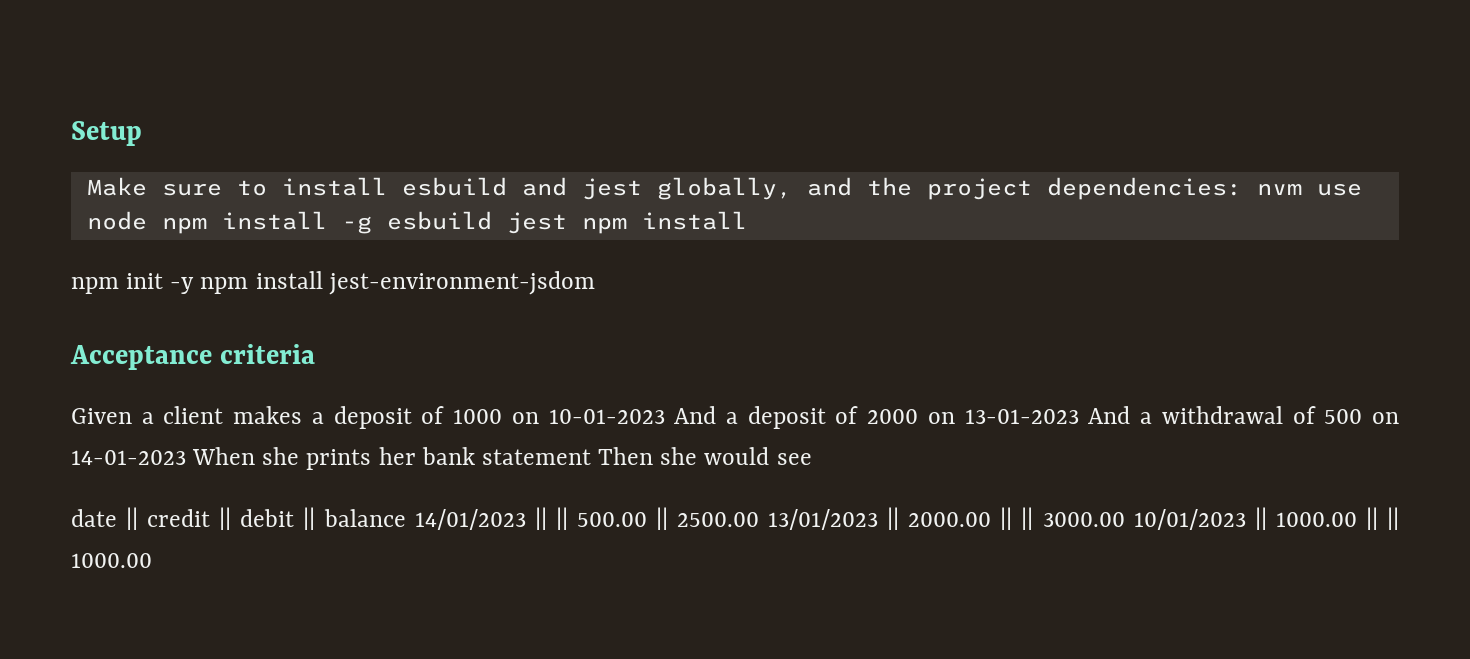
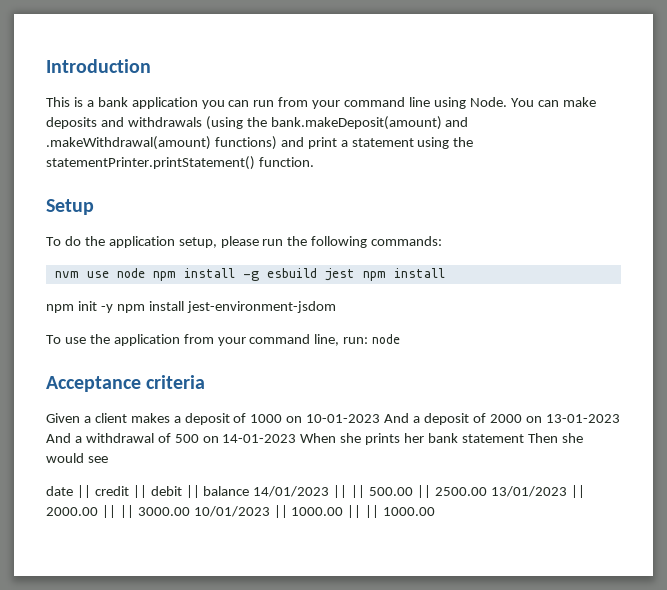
+ Introduction
+ This is a bank application you can run from your command line using Node. You can make deposits and withdrawals (using the bank.makeDeposit(amount) and .makeWithdrawal(amount) functions) and print a statement using the statementPrinter.printStatement() function.
  Setup
- Make sure to install esbuild and jest globally, and the project dependencies: nvm use node npm install -g esbuild jest npm install
+ To do the application setup, please run the following commands:
+ nvm use node npm install -g esbuild jest npm install
+ To use the application from your command line, run: node

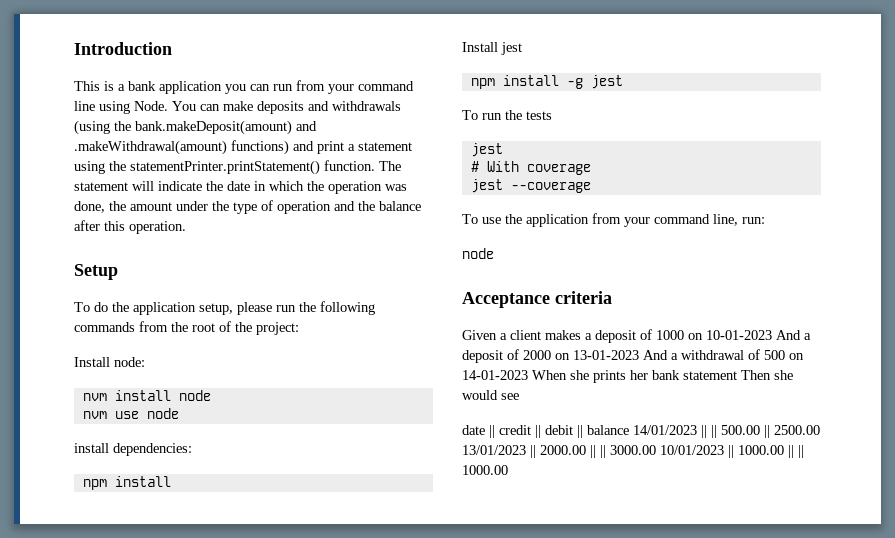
+ The statement will indicate the date in which the operation was done, the amount under the type of operation and the balance after this operation.
- To do the application setup, please run the following commands:
- nvm use node npm install -g esbuild jest npm install
- npm init -y npm install jest-environment-jsdom
+ To do the application setup, please run the following commands from the root of the project:
+ Install node:
+ nvm install node
+ nvm use node
+ install dependencies:
+ npm install
+ Install jest
+ npm install -g jest
+ To run the tests
+ jest
+ # With coverage
+ jest --coverage
- To use the application from your command line, run: node
+ To use the application from your command line, run:
+ node

